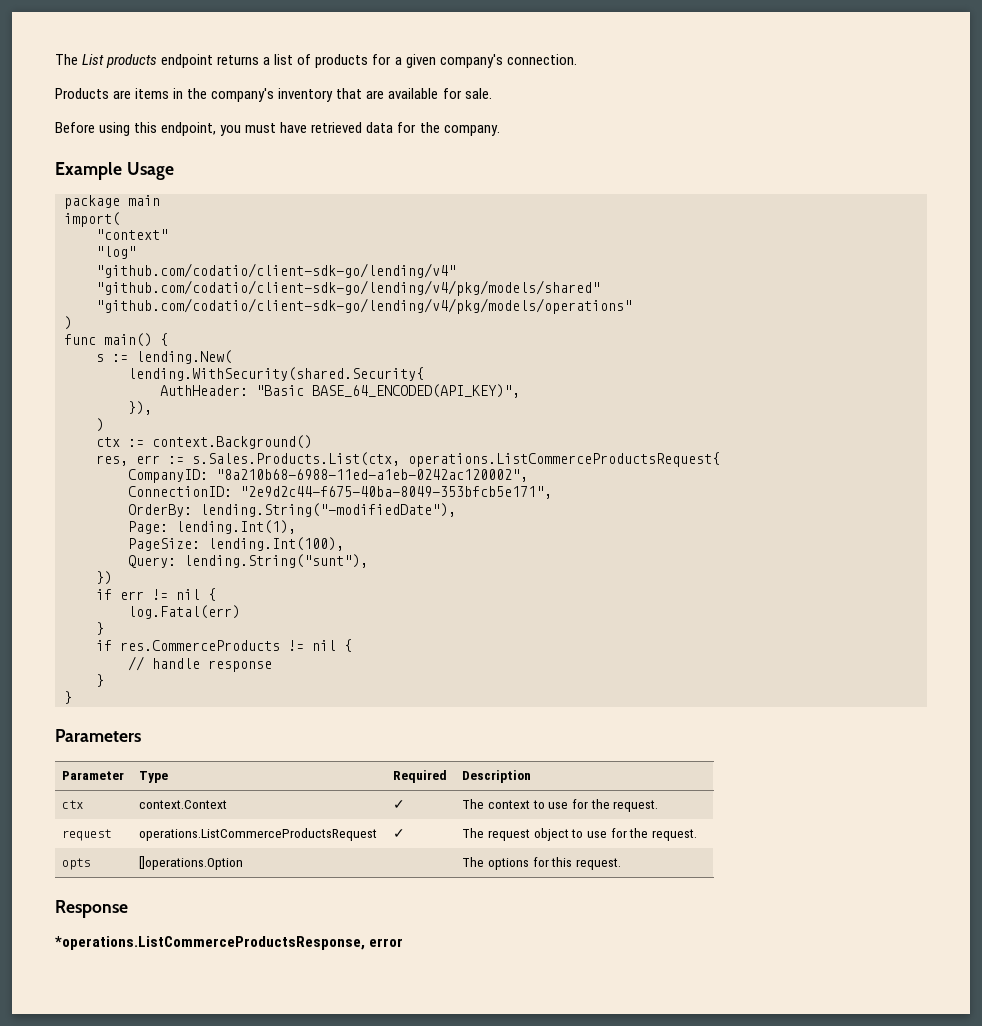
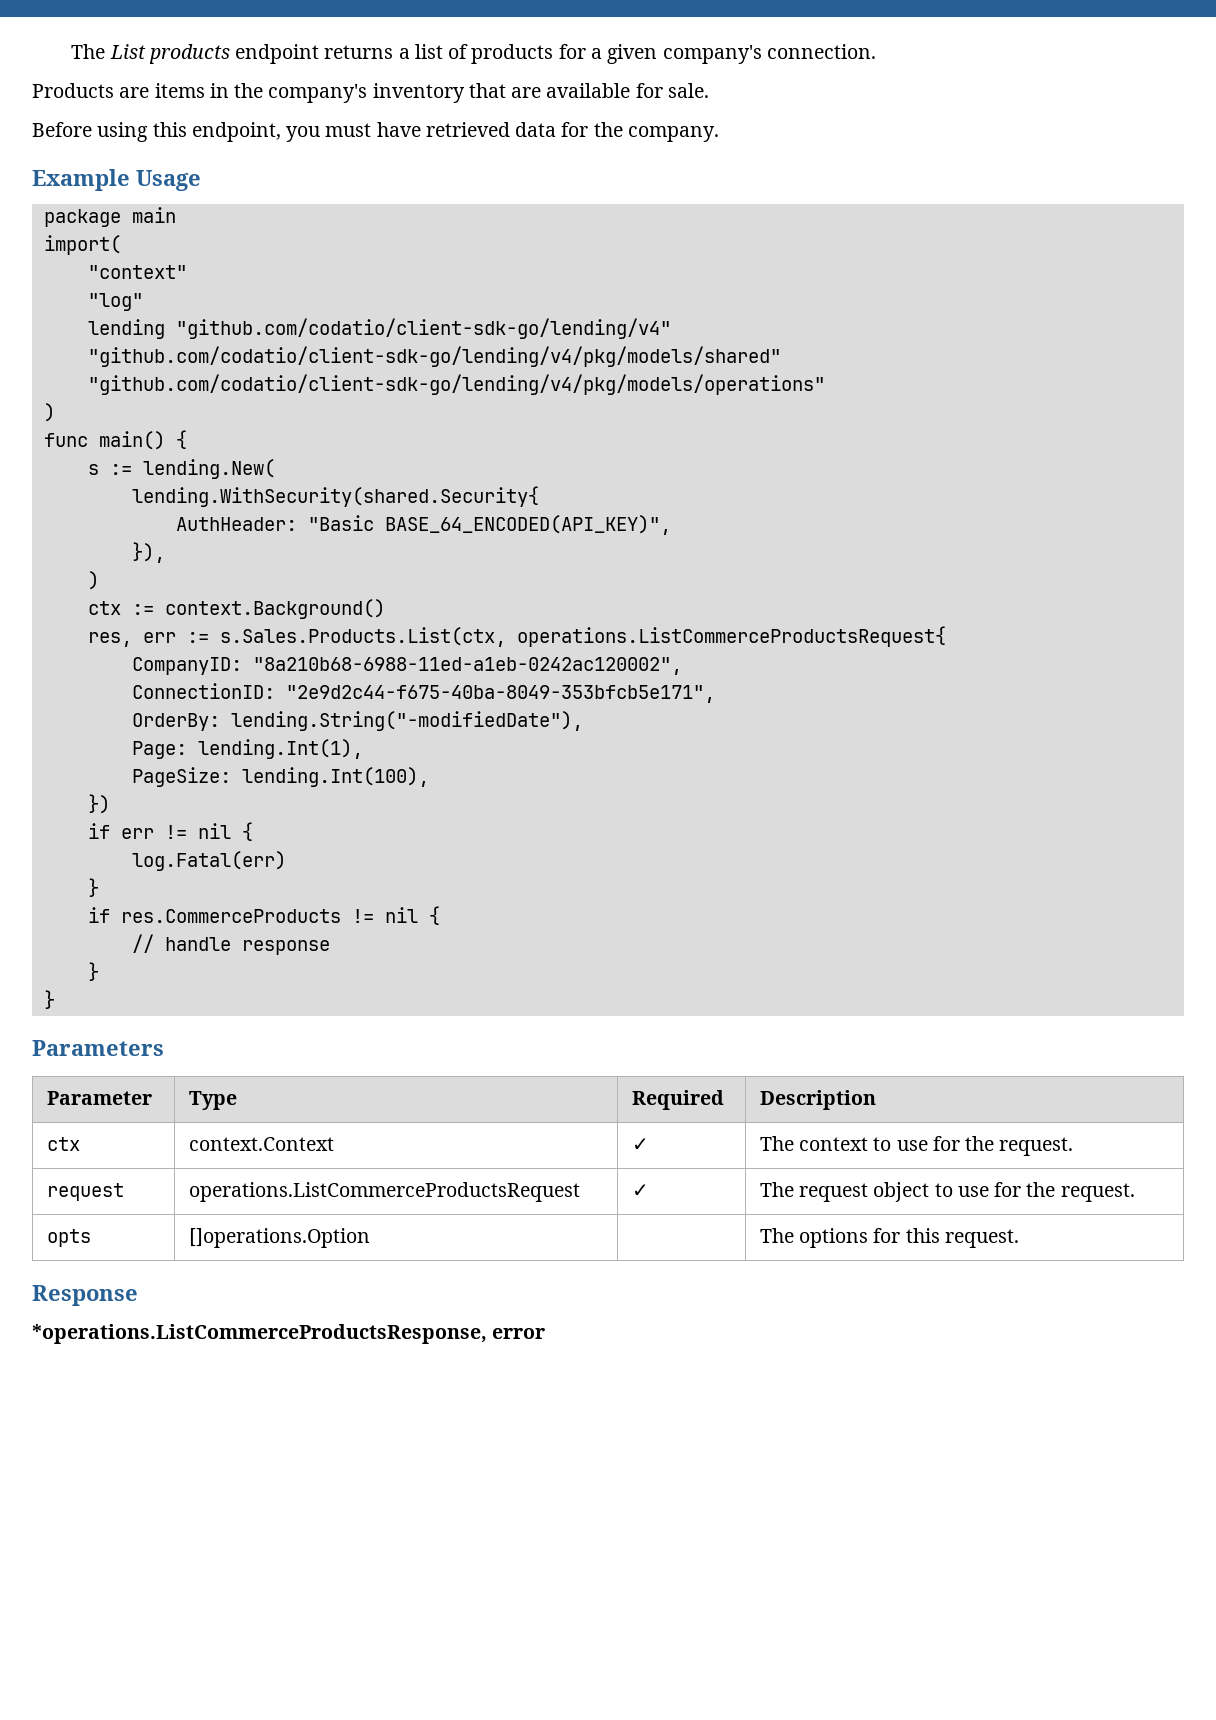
- "github.com/codatio/client-sdk-go/lending/v4"
+ lending "github.com/codatio/client-sdk-go/lending/v4"
- Query: lending.String("sunt"),

